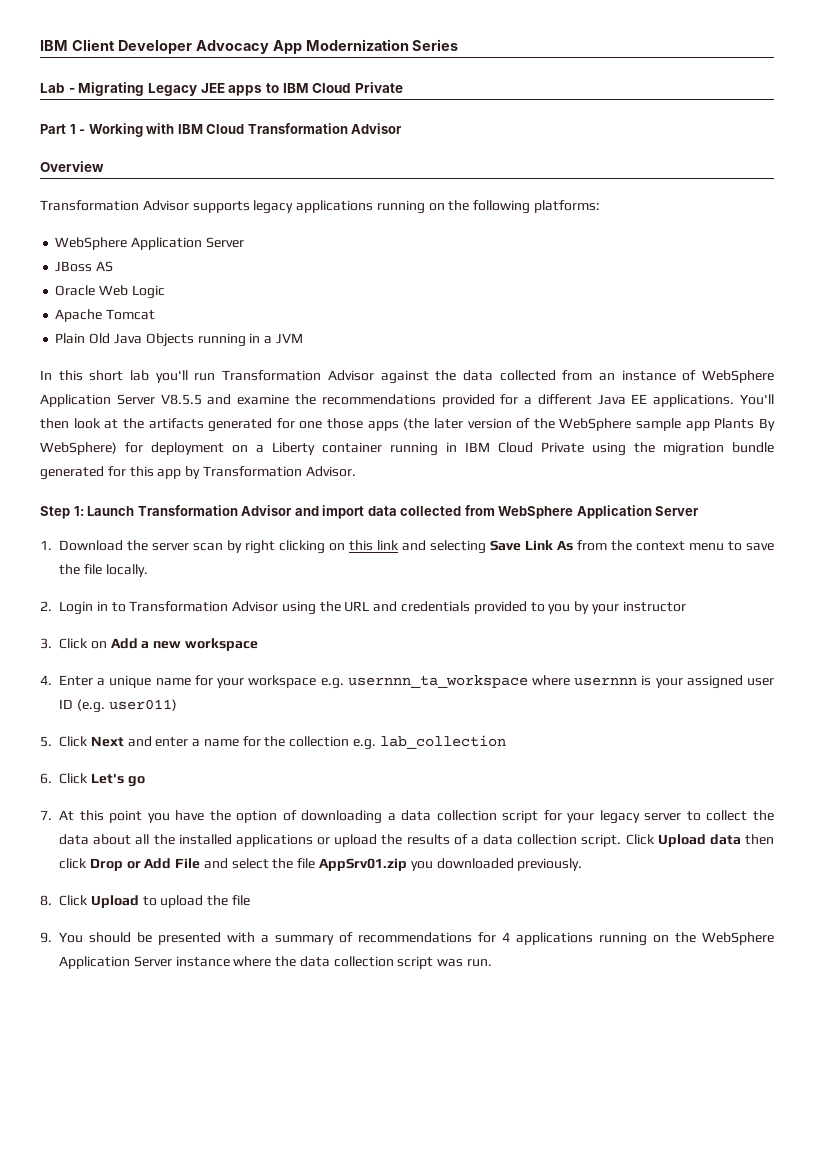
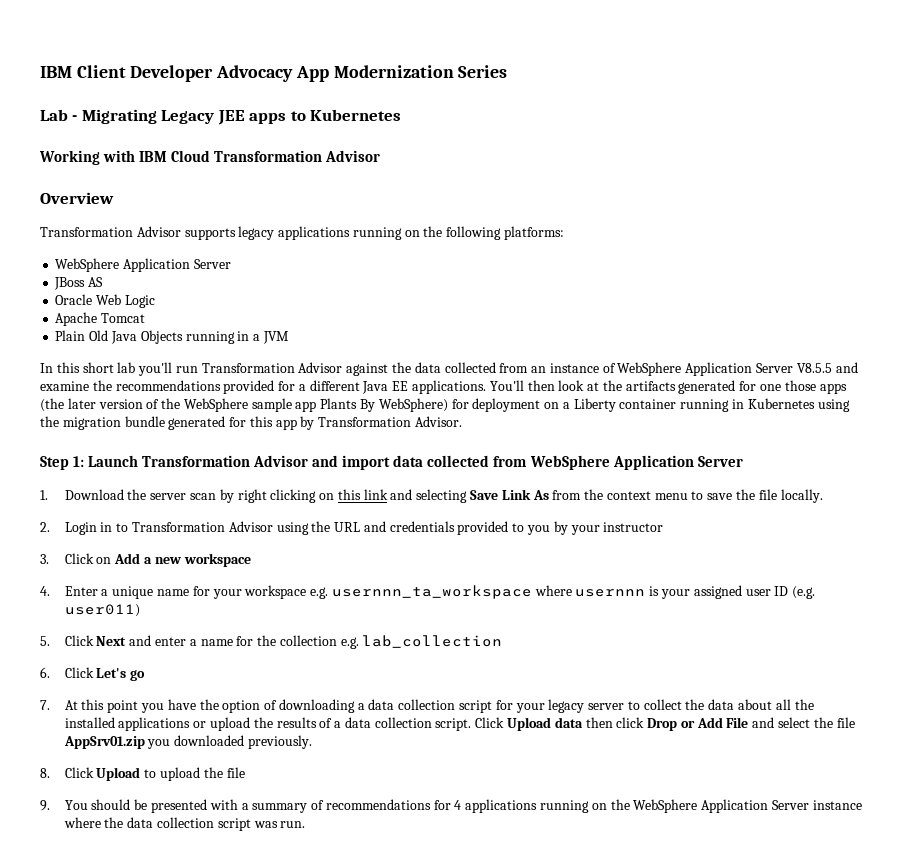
- Lab - Migrating Legacy JEE apps to IBM Cloud Private
- Part 1 - Working with IBM Cloud Transformation Advisor
+ Lab - Migrating Legacy JEE apps to Kubernetes
+ Working with IBM Cloud Transformation Advisor
- You'll then look at the artifacts generated for one those apps (the later version of the WebSphere sample app Plants By WebSphere) for deployment on a Liberty container running in IBM Cloud Private using the migration bundle generated for this app by Transformation Advisor.
+ You'll then look at the artifacts generated for one those apps (the later version of the WebSphere sample app Plants By WebSphere) for deployment on a Liberty container running in Kubernetes using the migration bundle generated for this app by Transformation Advisor.

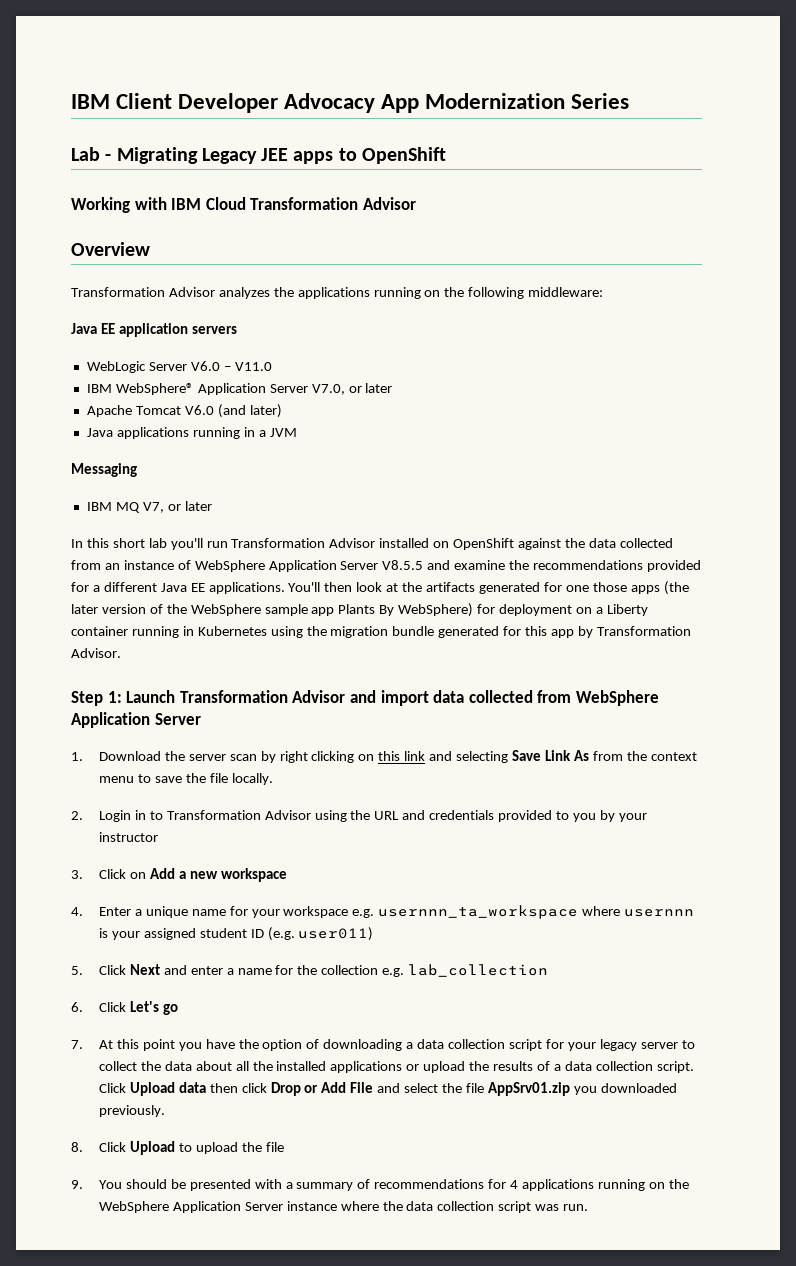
- Lab - Migrating Legacy JEE apps to Kubernetes
+ Lab - Migrating Legacy JEE apps to OpenShift
- Transformation Advisor supports legacy applications running on the following platforms:
- WebSphere Application Server
- JBoss AS
- Oracle Web Logic
- Apache Tomcat
- Plain Old Java Objects running in a JVM
+ Transformation Advisor analyzes the applications running on the following middleware:
+ Java EE application servers
+ WebLogic Server V6.0 – V11.0
+ IBM WebSphere® Application Server V7.0, or later
+ Apache Tomcat V6.0 (and later)
+ Java applications running in a JVM
+ Messaging
+ IBM MQ V7, or later
- In this short lab you'll run Transformation Advisor against the data collected from an instance of WebSphere Application Server V8.5.5 and examine the recommendations provided for a different Java EE applications.
+ In this short lab you'll run Transformation Advisor installed on OpenShift against the data collected from an instance of WebSphere Application Server V8.5.5 and examine the recommendations provided for a different Java EE applications.
- 4. Enter a unique name for your workspace e.g. usernnn_ta_workspace where usernnn is your assigned user ID (e.g. user011)
+ 4. Enter a unique name for your workspace e.g. usernnn_ta_workspace where usernnn is your assigned student ID (e.g. user011)

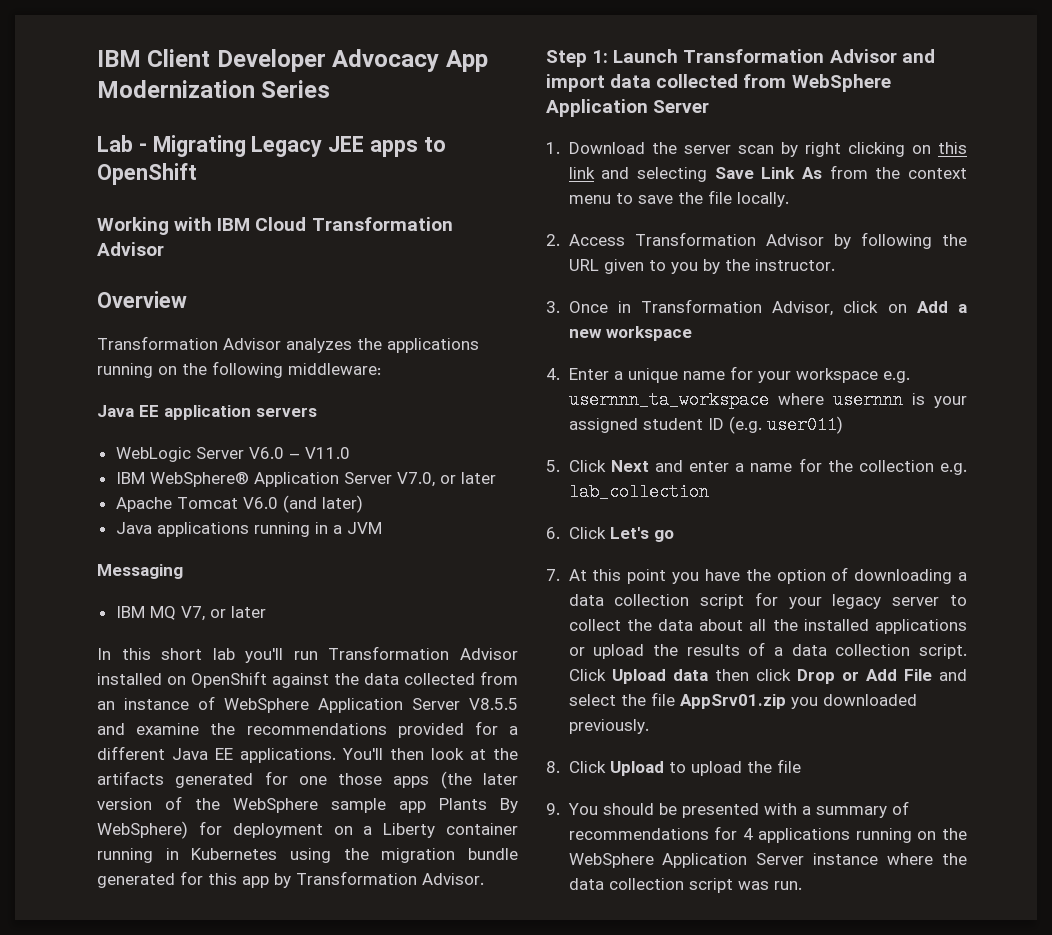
- 2. Login in to Transformation Advisor using the URL and credentials provided to you by your instructor
+ 2. Access Transformation Advisor by following the URL given to you by the instructor.
- 3. Click on Add a new workspace
+ 3. Once in Transformation Advisor, click on Add a new workspace

